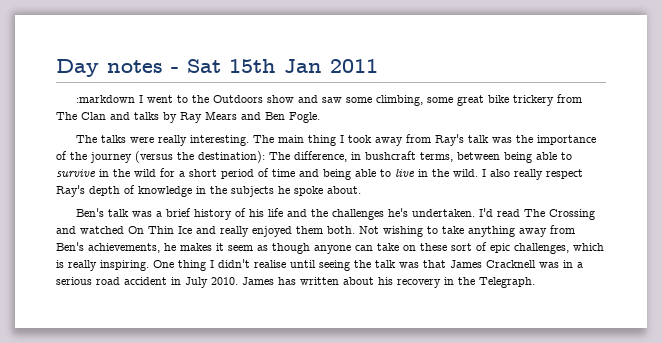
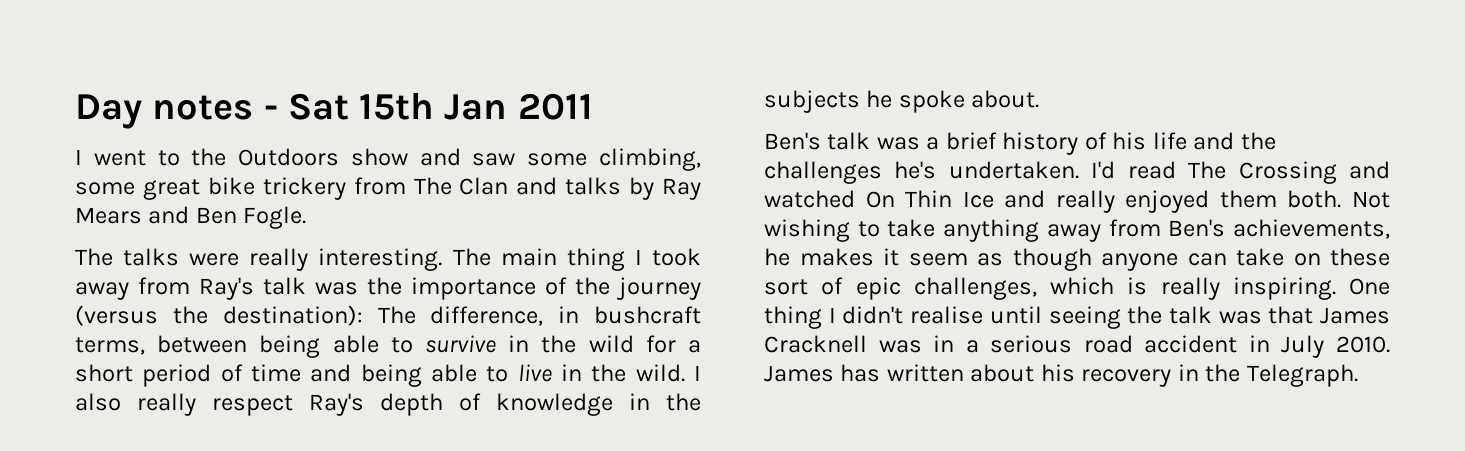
- :markdown I went to the Outdoors show and saw some climbing, some great bike trickery from The Clan and talks by Ray Mears and Ben Fogle.
+ I went to the Outdoors show and saw some climbing, some great bike trickery from The Clan and talks by Ray Mears and Ben Fogle.

